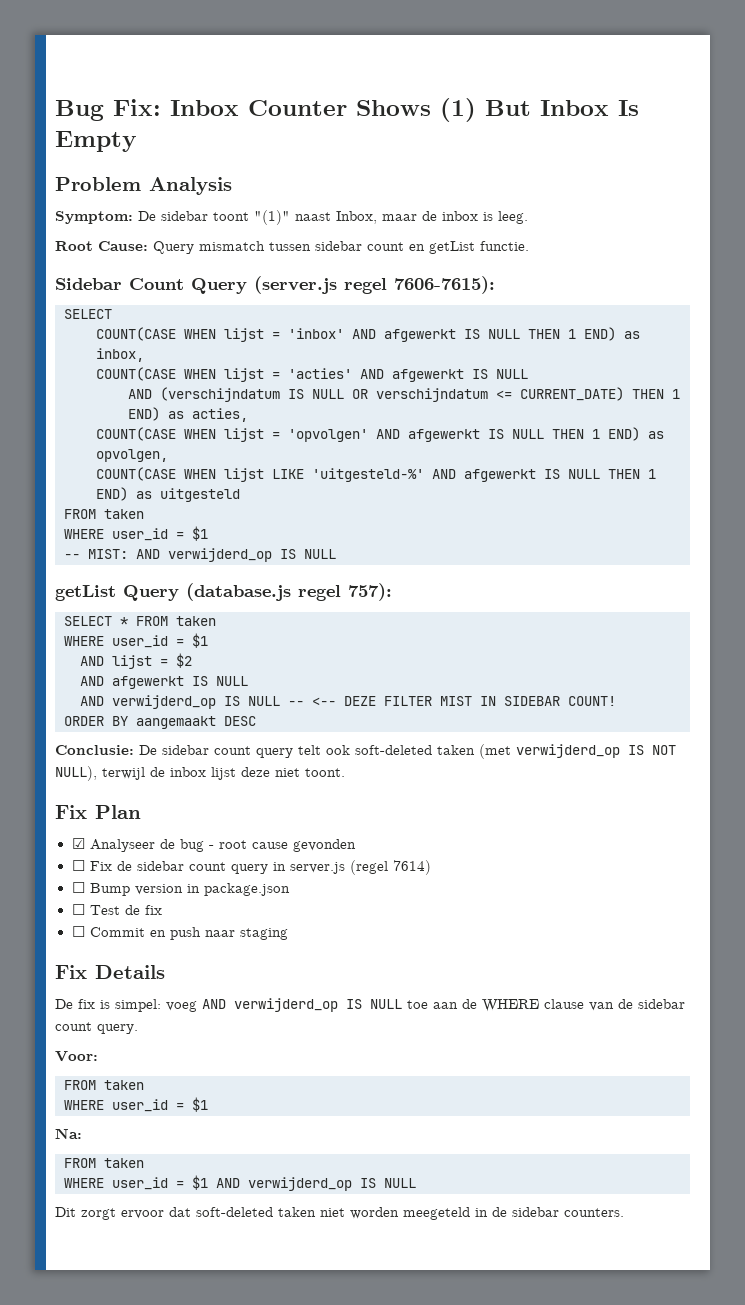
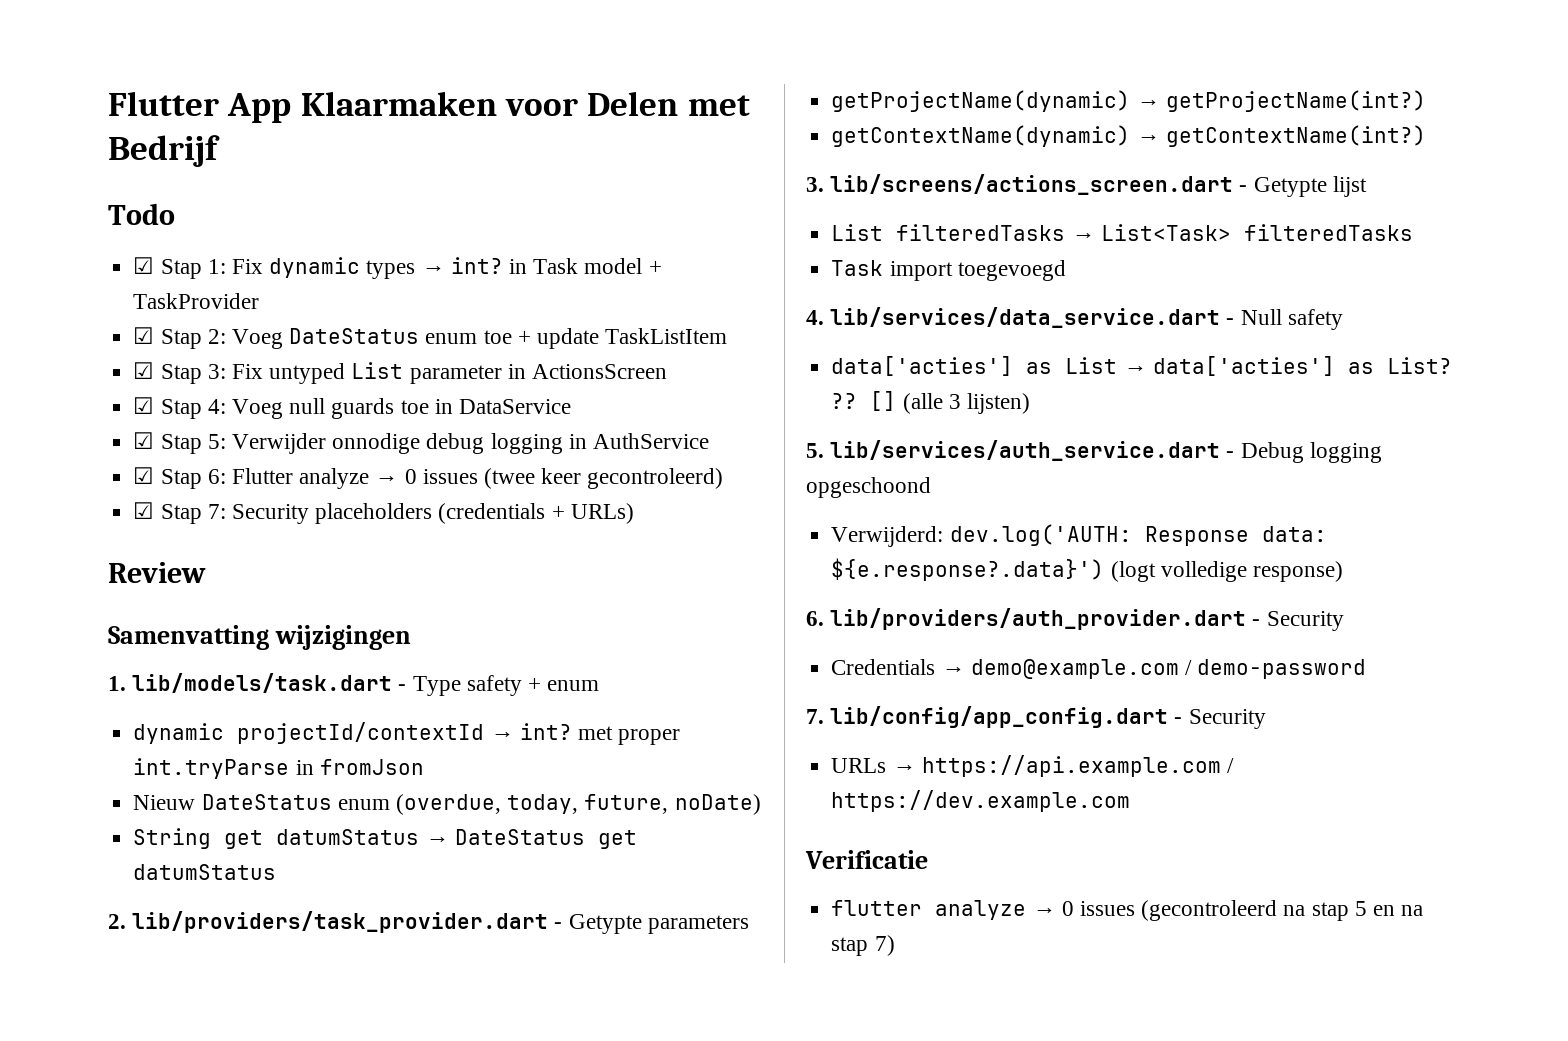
- Bug Fix: Inbox Counter Shows (1) But Inbox Is Empty
- Problem Analysis
- Symptom: De sidebar toont "(1)" naast Inbox, maar de inbox is leeg.
- Root Cause: Query mismatch tussen sidebar count en getList functie.
- Sidebar Count Query (server.js regel 7606-7615):
- SELECT
- COUNT(CASE WHEN lijst = 'inbox' AND afgewerkt IS NULL THEN 1 END) as inbox,
- COUNT(CASE WHEN lijst = 'acties' AND afgewerkt IS NULL
- AND (verschijndatum IS NULL OR verschijndatum <= CURRENT_DATE) THEN 1 END) as acties,
- COUNT(CASE WHEN lijst = 'opvolgen' AND afgewerkt IS NULL THEN 1 END) as opvolgen,
- COUNT(CASE WHEN lijst LIKE 'uitgesteld-%' AND afgewerkt IS NULL THEN 1 END) as uitgesteld
- FROM taken
- WHERE user_id = $1
- -- MIST: AND verwijderd_op IS NULL
- getList Query (database.js regel 757):
- SELECT * FROM taken
- WHERE user_id = $1
- AND lijst = $2
- AND afgewerkt IS NULL
- AND verwijderd_op IS NULL -- <-- DEZE FILTER MIST IN SIDEBAR COUNT!
- ORDER BY aangemaakt DESC
- Conclusie: De sidebar count query telt ook soft-deleted taken (met verwijderd_op IS NOT NULL), terwijl de inbox lijst deze niet toont.
- Fix Plan
- ☑ Analyseer de bug - root cause gevonden
- ☐ Fix de sidebar count query in server.js (regel 7614)
- ☐ Bump version in package.json
- ☐ Test de fix
- ☐ Commit en push naar staging
- Fix Details
- De fix is simpel: voeg AND verwijderd_op IS NULL toe aan de WHERE clause van de sidebar count query.
- Voor:
- FROM taken
- WHERE user_id = $1
- Na:
- FROM taken
- WHERE user_id = $1 AND verwijderd_op IS NULL
- Dit zorgt ervoor dat soft-deleted taken niet worden meegeteld in de sidebar counters.
+ Flutter App Klaarmaken voor Delen met Bedrijf
+ Todo
+ ☑ Stap 1: Fix dynamic types → int? in Task model + TaskProvider
+ ☑ Stap 2: Voeg DateStatus enum toe + update TaskListItem
+ ☑ Stap 3: Fix untyped List parameter in ActionsScreen
+ ☑ Stap 4: Voeg null guards toe in DataService
+ ☑ Stap 5: Verwijder onnodige debug logging in AuthService
+ ☑ Stap 6: Flutter analyze → 0 issues (twee keer gecontroleerd)
+ ☑ Stap 7: Security placeholders (credentials + URLs)
+ Review
+ Samenvatting wijzigingen
+ 1. lib/models/task.dart - Type safety + enum
+ dynamic projectId/contextId → int? met proper int.tryParse in fromJson
+ Nieuw DateStatus enum (overdue, today, future, noDate)
+ String get datumStatus → DateStatus get datumStatus
+ 2. lib/providers/task_provider.dart - Getypte parameters
+ getProjectName(dynamic) → getProjectName(int?)
+ getContextName(dynamic) → getContextName(int?)
+ 3. lib/screens/actions_screen.dart - Getypte lijst
+ List filteredTasks → List<Task> filteredTasks
+ Task import toegevoegd
+ 4. lib/services/data_service.dart - Null safety
+ data['acties'] as List → data['acties'] as List? ?? [] (alle 3 lijsten)
+ 5. lib/services/auth_service.dart - Debug logging opgeschoond
+ Verwijderd: dev.log('AUTH: Response data: ${e.response?.data}') (logt volledige response)
+ 6. lib/providers/auth_provider.dart - Security
+ Credentials → demo@example.com / demo-password
+ 7. lib/config/app_config.dart - Security
+ URLs → https://api.example.com / https://dev.example.com
+ Verificatie
+ flutter analyze → 0 issues (gecontroleerd na stap 5 en na stap 7)

